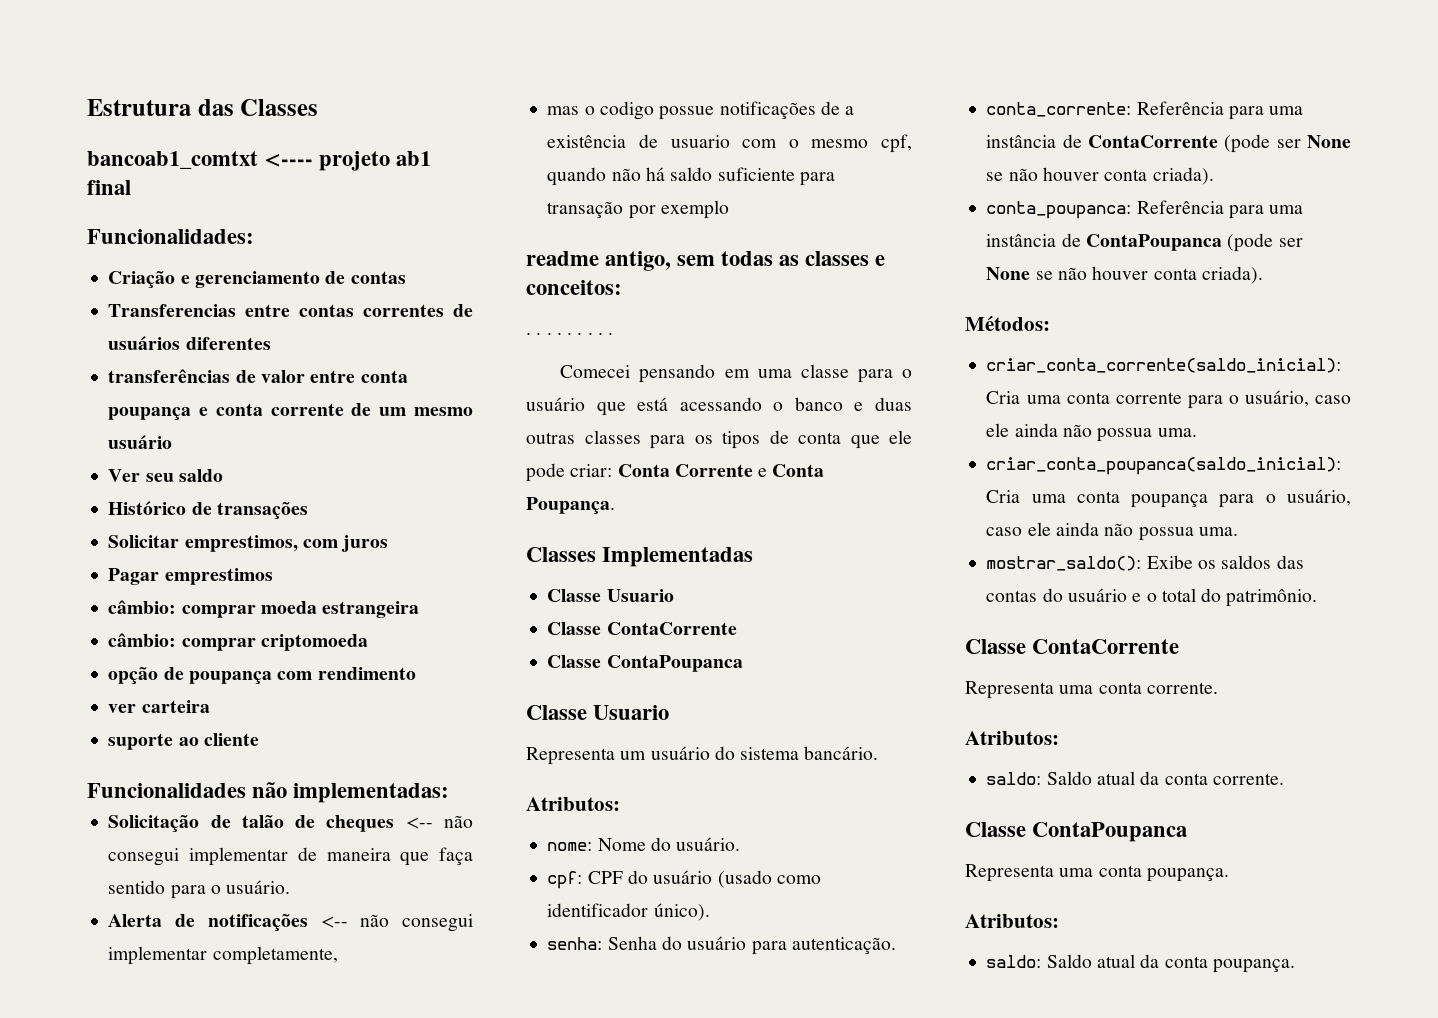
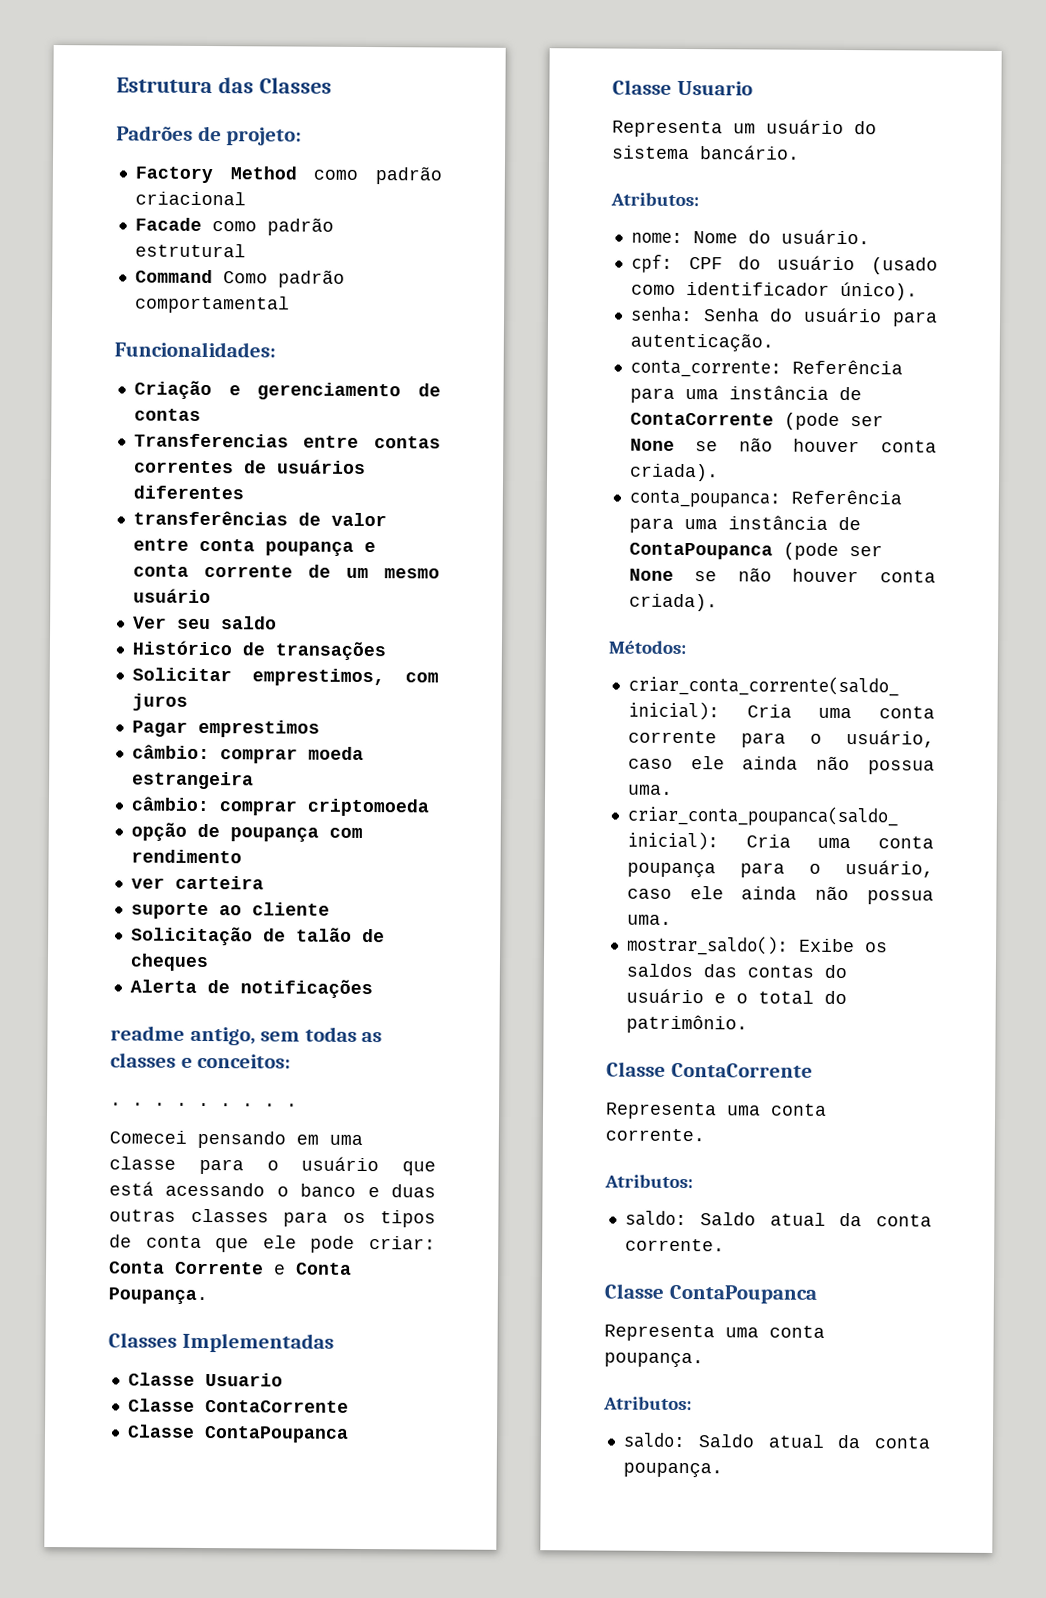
- bancoab1_comtxt <---- projeto ab1 final
+ Padrões de projeto:
+ Factory Method como padrão criacional
+ Facade como padrão estrutural
+ Command Como padrão comportamental
- Funcionalidades não implementadas:
- Solicitação de talão de cheques <-- não consegui implementar de maneira que faça sentido para o usuário.
- Alerta de notificações <-- não consegui implementar completamente,
- mas o codigo possue notificações de a existência de usuario com o mesmo cpf, quando não há saldo suficiente para transação por exemplo
+ Solicitação de talão de cheques
+ Alerta de notificações

